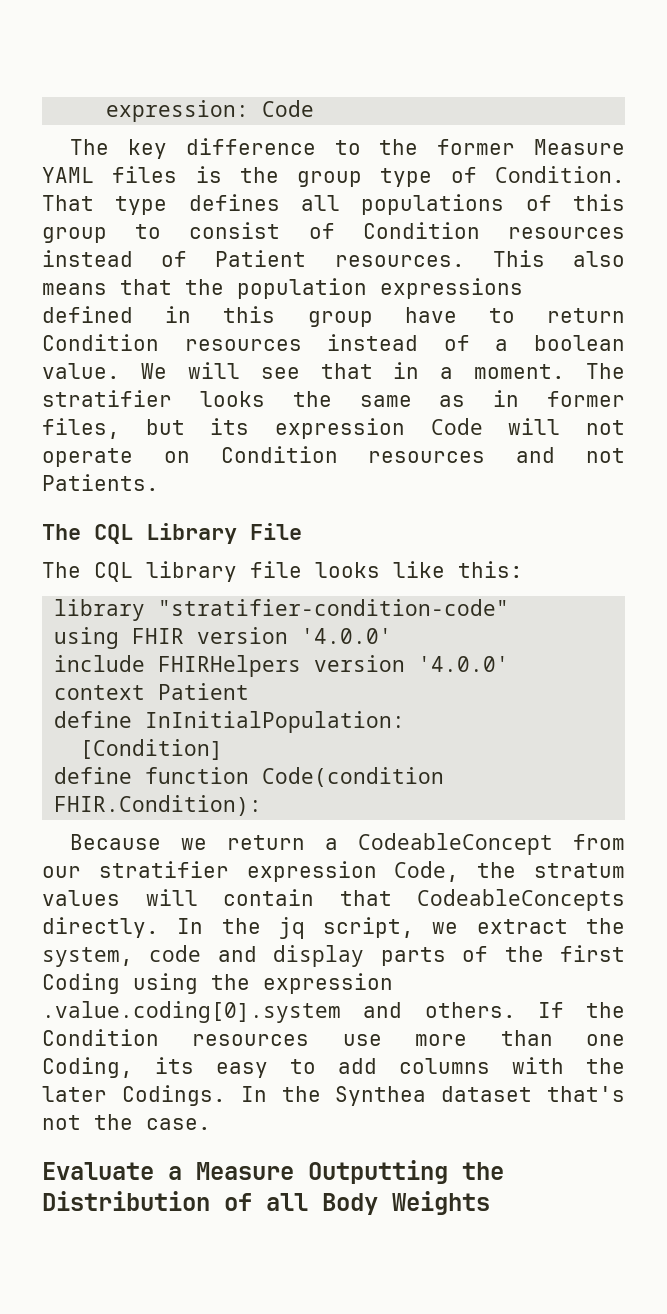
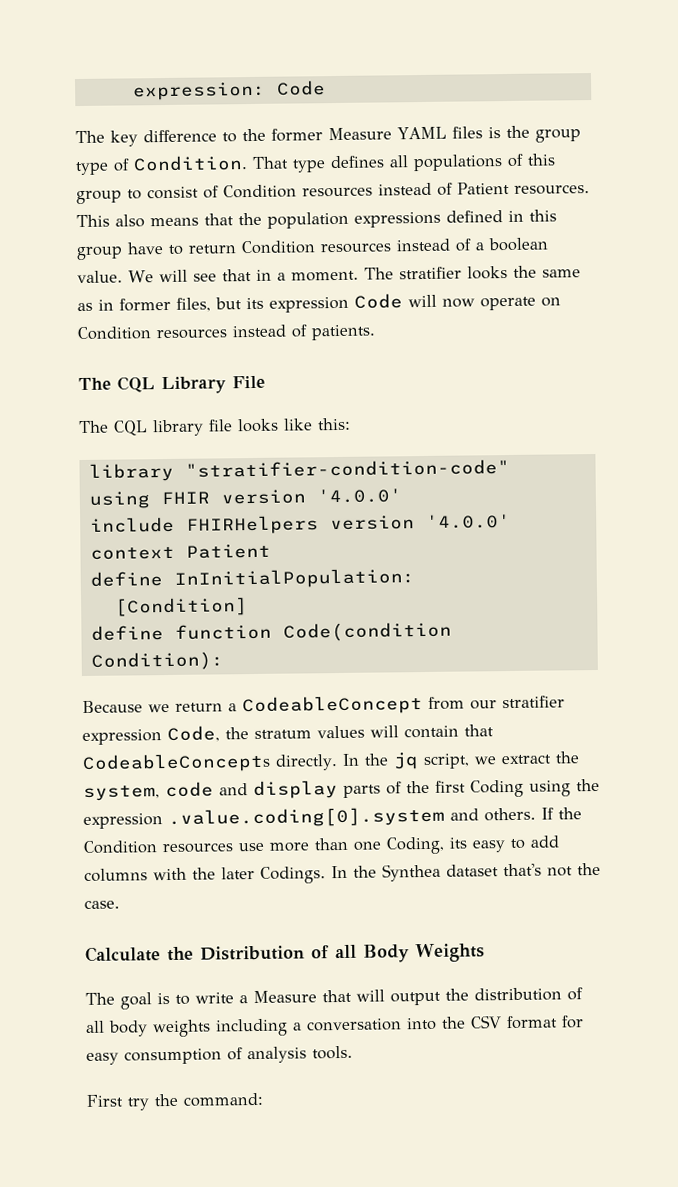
- The stratifier looks the same as in former files, but its expression Code will not operate on Condition resources and not Patients.
+ The stratifier looks the same as in former files, but its expression Code will now operate on Condition resources instead of patients.
- define function Code(condition FHIR.Condition):
+ define function Code(condition Condition):
- Evaluate a Measure Outputting the Distribution of all Body Weights
+ Calculate the Distribution of all Body Weights
+ The goal is to write a Measure that will output the distribution of all body weights including a conversation into the CSV format for easy consumption of analysis tools.
+ First try the command:

